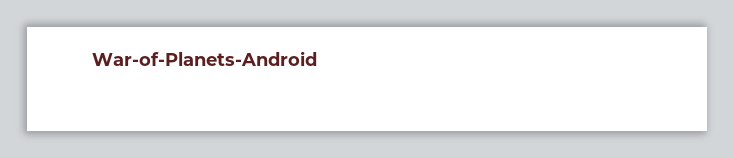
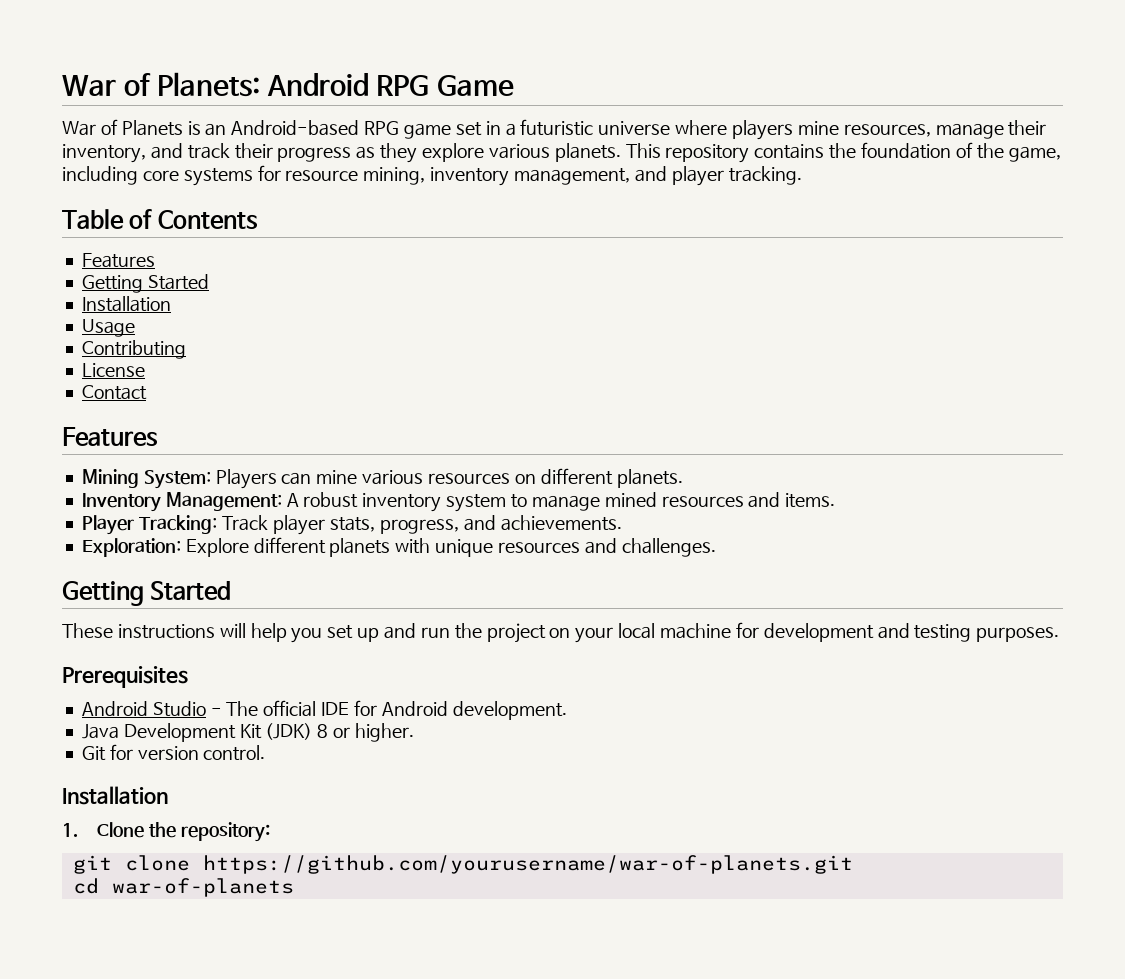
- War-of-Planets-Android
+ War of Planets: Android RPG Game
+ War of Planets is an Android-based RPG game set in a futuristic universe where players mine resources, manage their inventory, and track their progress as they explore various planets. This repository contains the foundation of the game, including core systems for resource mining, inventory management, and player tracking.
+ Table of Contents
+ Features
+ Getting Started
+ Installation
+ Usage
+ Contributing
+ License
+ Contact
+ Features
+ Mining System: Players can mine various resources on different planets.
+ Inventory Management: A robust inventory system to manage mined resources and items.
+ Player Tracking: Track player stats, progress, and achievements.
+ Exploration: Explore different planets with unique resources and challenges.
+ Getting Started
+ These instructions will help you set up and run the project on your local machine for development and testing purposes.
+ Prerequisites
+ Android Studio - The official IDE for Android development.
+ Java Development Kit (JDK) 8 or higher.
+ Git for version control.
+ Installation
+ 1. Clone the repository:
+ git clone https://github.com/yourusername/war-of-planets.git
+ cd war-of-planets

